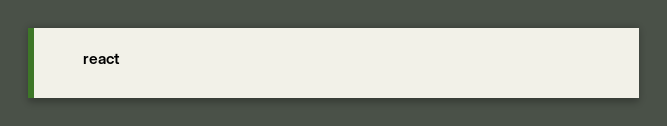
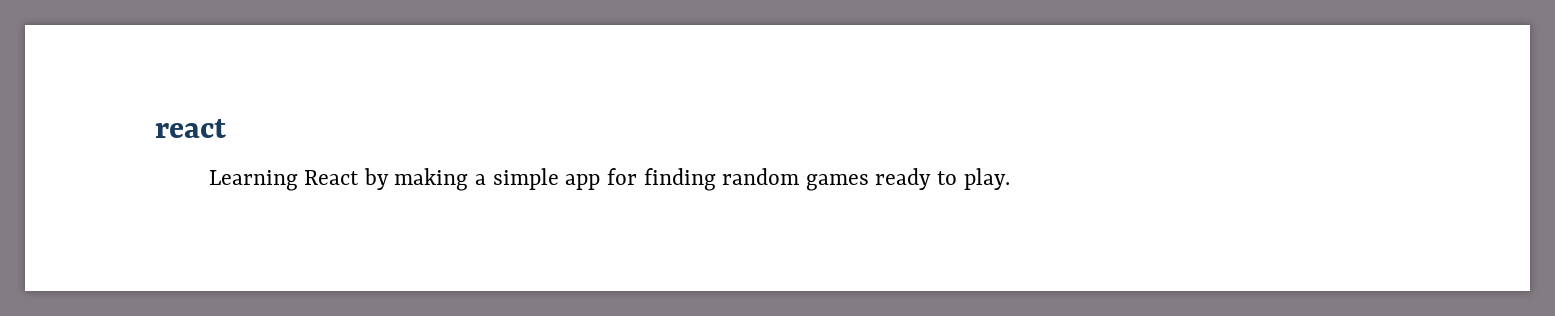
+ Learning React by making a simple app for finding random games ready to play.

